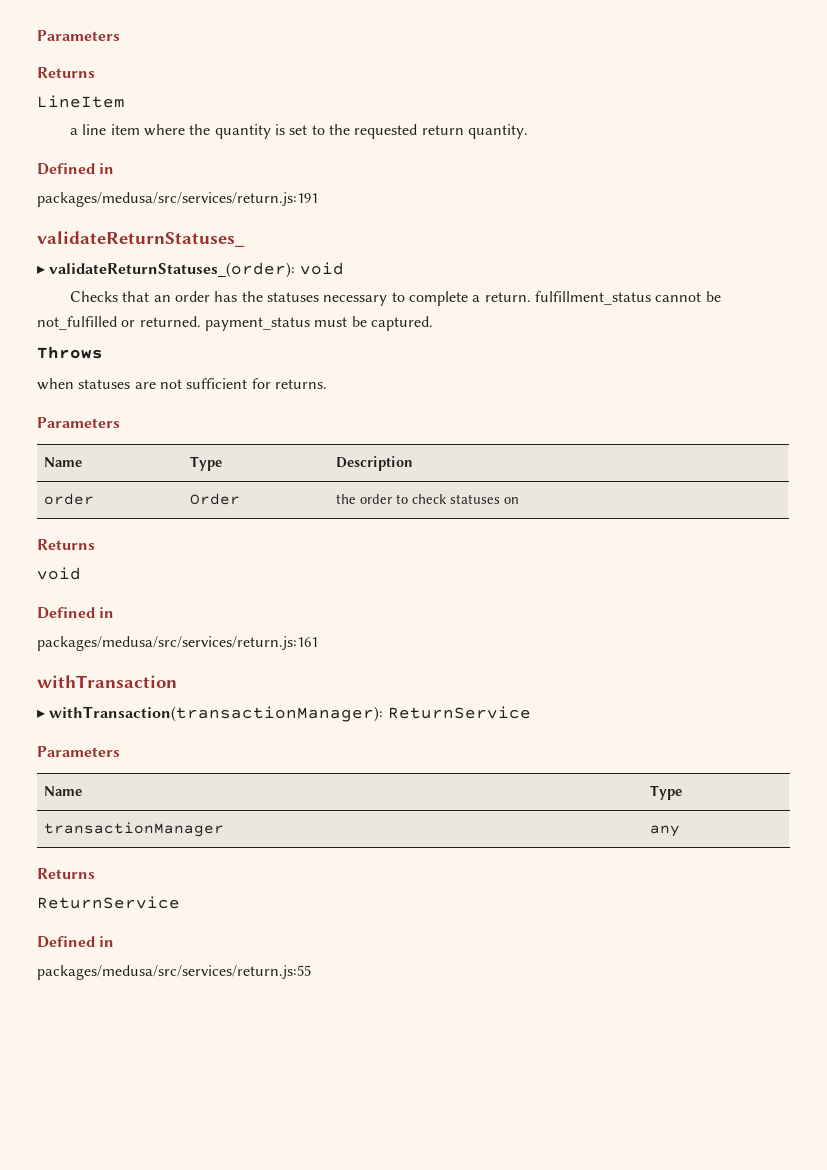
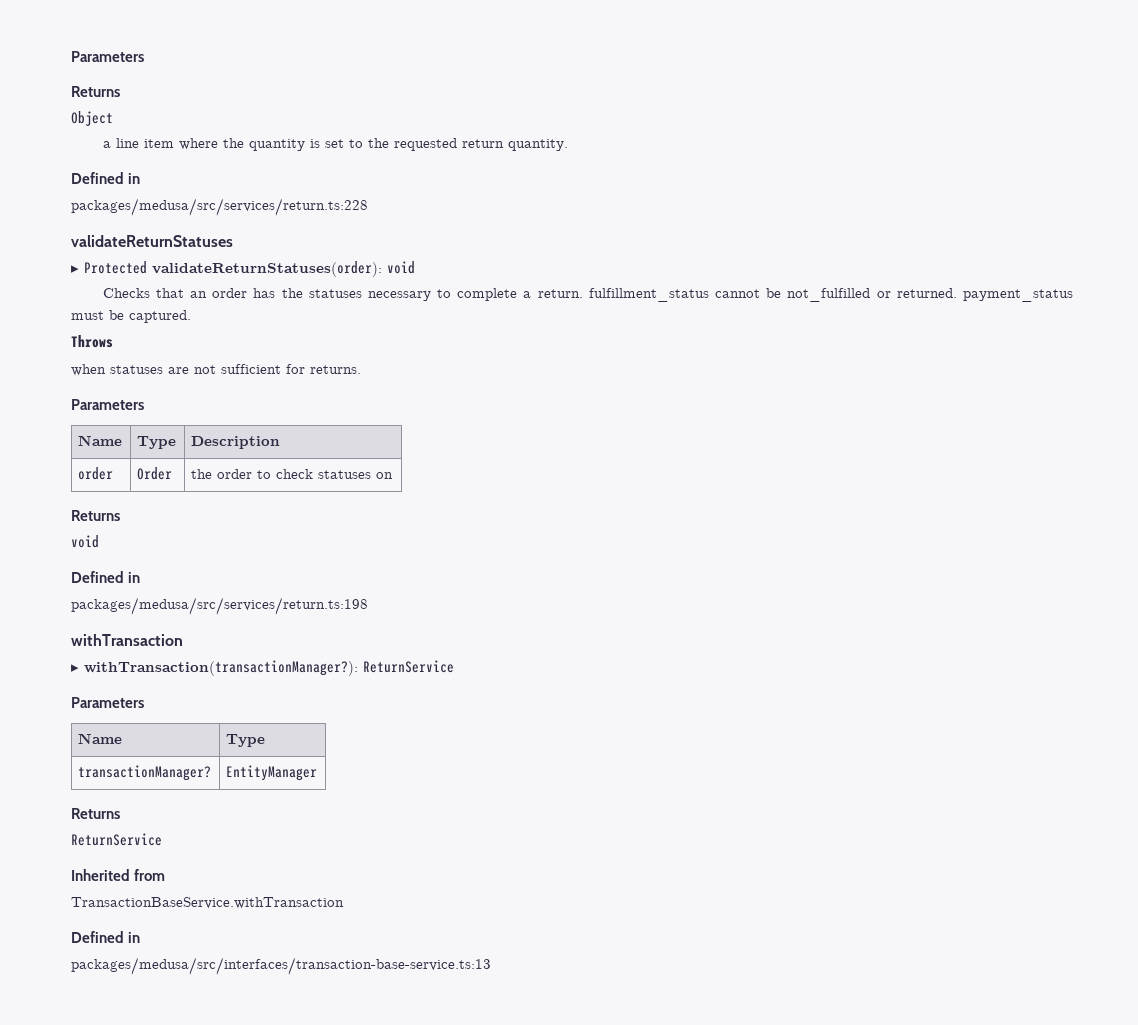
- LineItem
+ Object
- packages/medusa/src/services/return.js:191
- validateReturnStatuses_
- ▸ validateReturnStatuses_(order): void
+ packages/medusa/src/services/return.ts:228
+ validateReturnStatuses
+ ▸ Protected validateReturnStatuses(order): void
- packages/medusa/src/services/return.js:161
+ packages/medusa/src/services/return.ts:198
- ▸ withTransaction(transactionManager): ReturnService
+ ▸ withTransaction(transactionManager?): ReturnService
- transactionManager | any
+ transactionManager? | EntityManager
  Returns
  ReturnService
+ Inherited from
+ TransactionBaseService.withTransaction
  Defined in
- packages/medusa/src/services/return.js:55
+ packages/medusa/src/interfaces/transaction-base-service.ts:13

